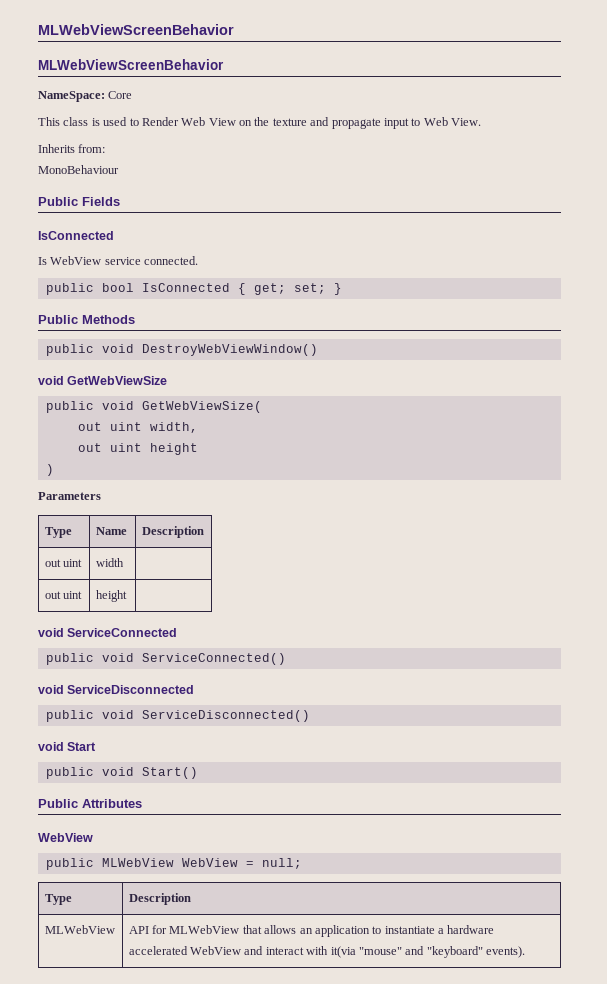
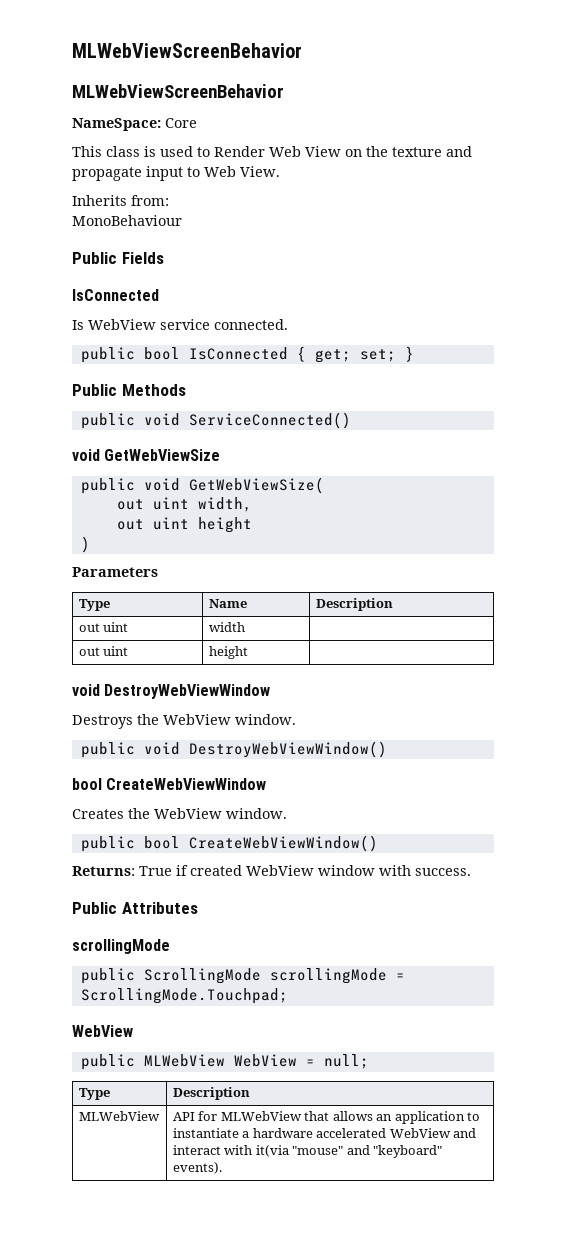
- public void DestroyWebViewWindow()
+ public void ServiceConnected()
- void ServiceConnected
- public void ServiceConnected()
- void ServiceDisconnected
- public void ServiceDisconnected()
- void Start
- public void Start()
+ void DestroyWebViewWindow
+ Destroys the WebView window.
+ public void DestroyWebViewWindow()
+ bool CreateWebViewWindow
+ Creates the WebView window.
+ public bool CreateWebViewWindow()
+ Returns: True if created WebView window with success.
  Public Attributes
+ scrollingMode
+ public ScrollingMode scrollingMode = ScrollingMode.Touchpad;

